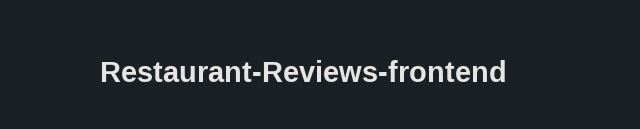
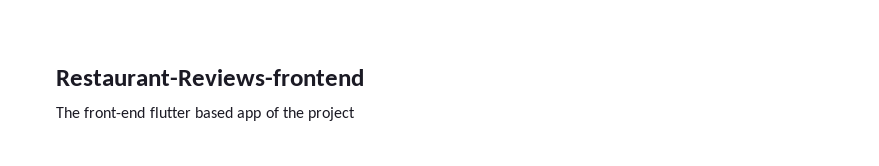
+ The front-end flutter based app of the project

